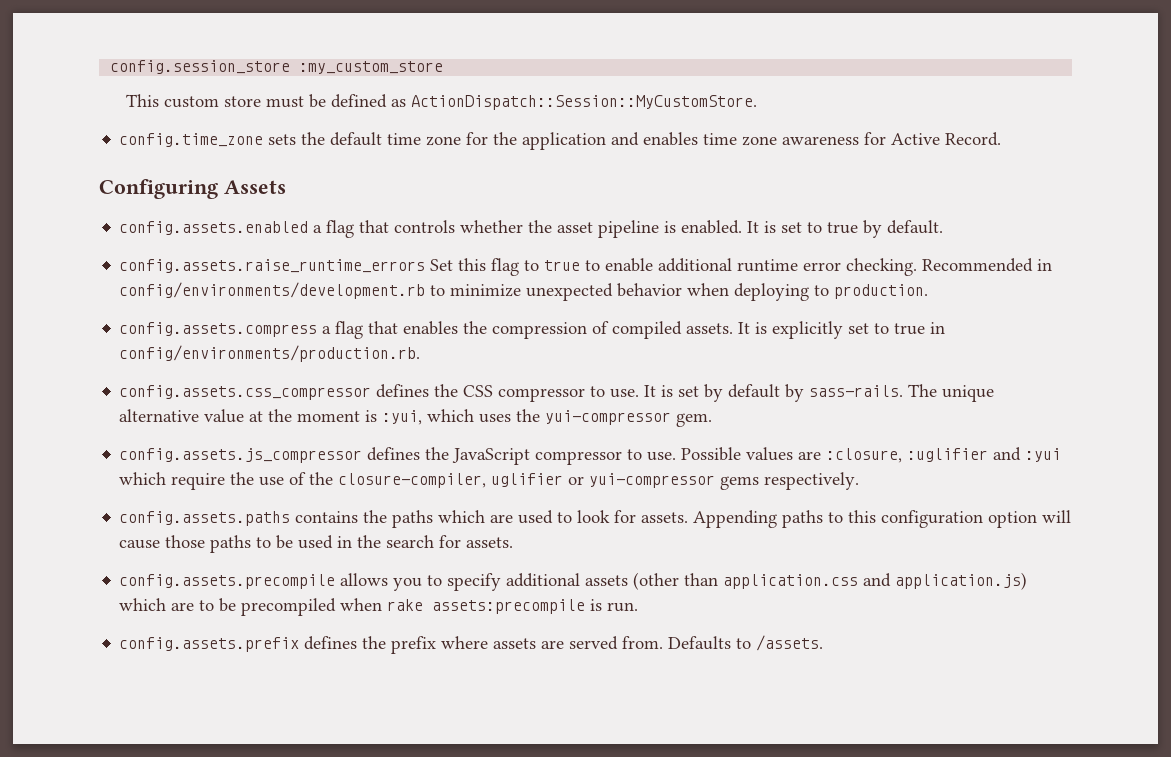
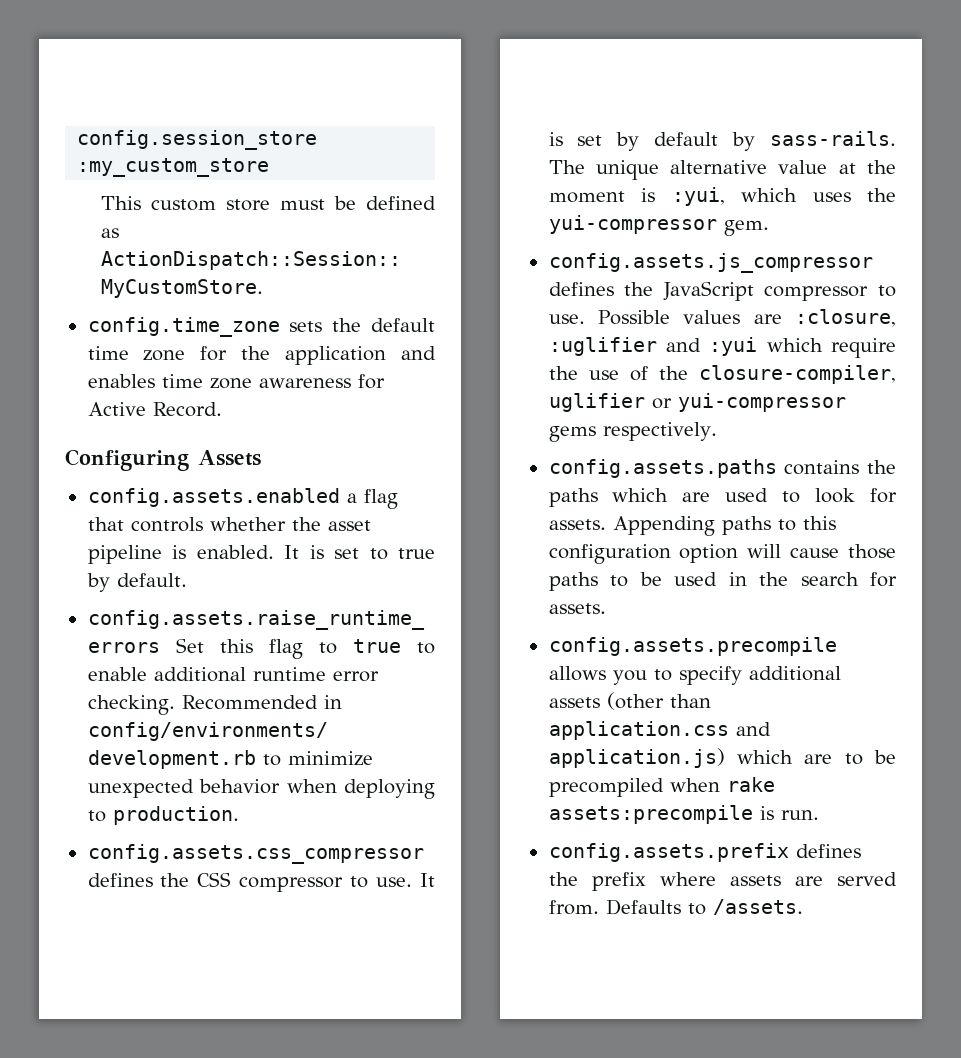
- config.assets.compress a flag that enables the compression of compiled assets. It is explicitly set to true in config/environments/production.rb.

